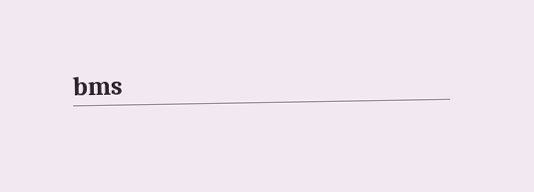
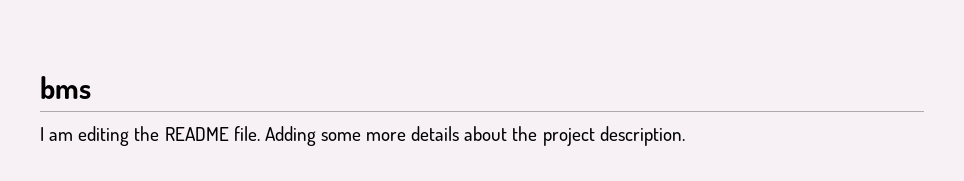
+ I am editing the README file. Adding some more details about the project description.

